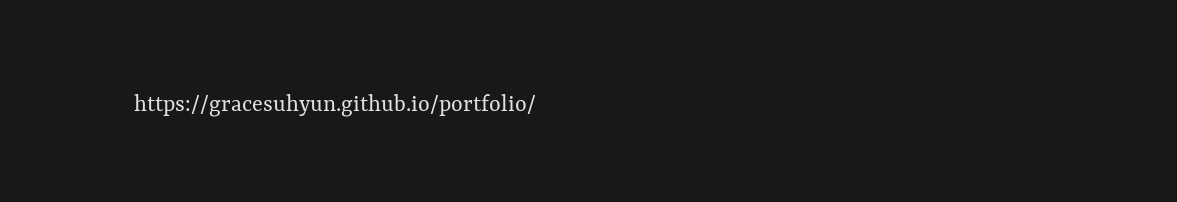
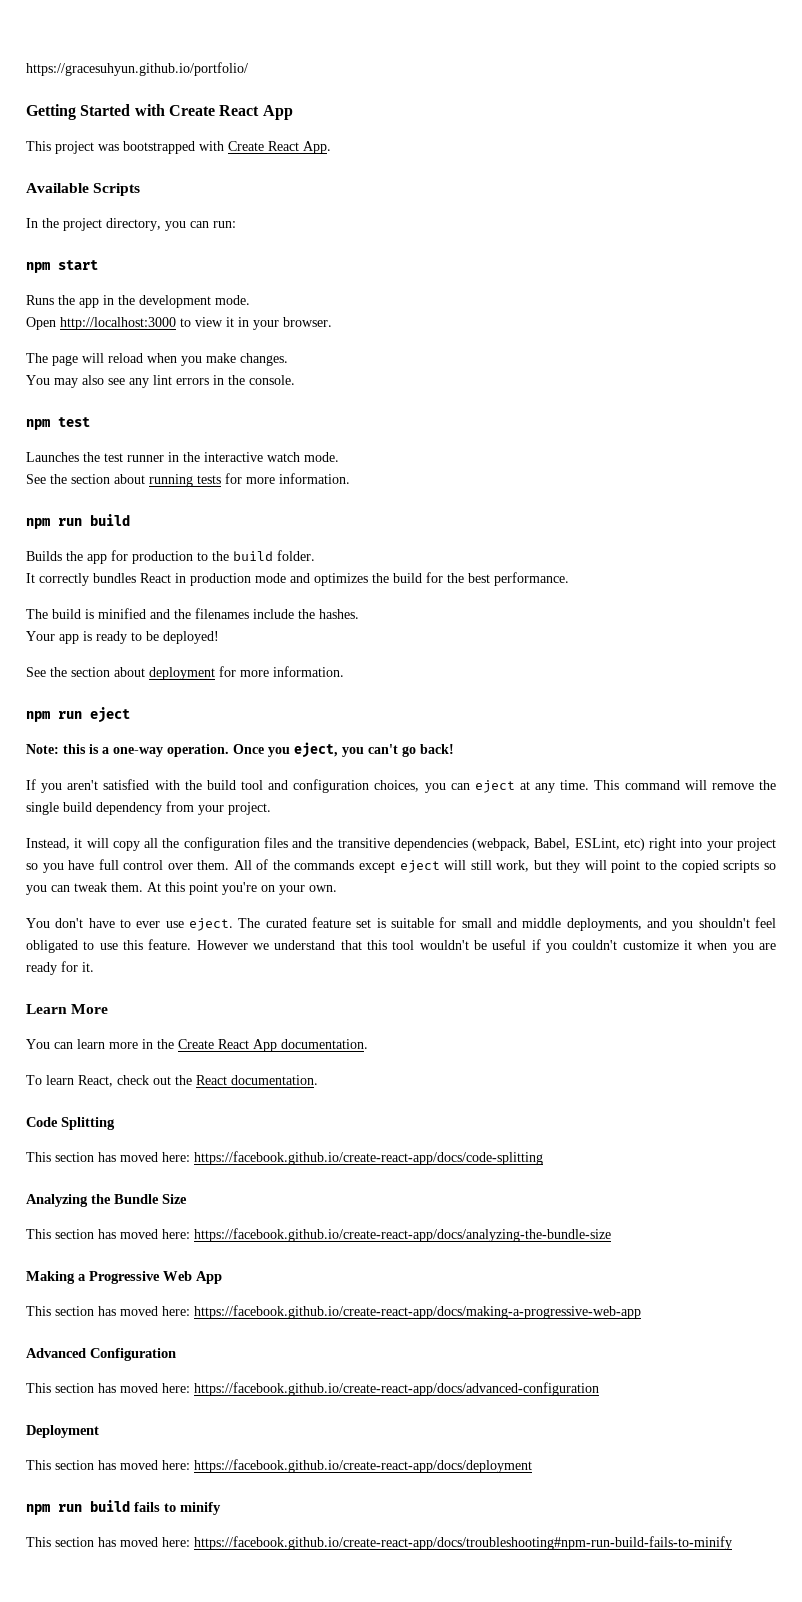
+ Getting Started with Create React App
+ This project was bootstrapped with Create React App.
+ Available Scripts
+ In the project directory, you can run:
+ npm start
+ Runs the app in the development mode.
+ Open http://localhost:3000 to view it in your browser.
+ The page will reload when you make changes.
+ You may also see any lint errors in the console.
+ npm test
+ Launches the test runner in the interactive watch mode.
+ See the section about running tests for more information.
+ npm run build
+ Builds the app for production to the build folder.
+ It correctly bundles React in production mode and optimizes the build for the best performance.
+ The build is minified and the filenames include the hashes.
+ Your app is ready to be deployed!
+ See the section about deployment for more information.
+ npm run eject
+ Note: this is a one-way operation. Once you eject, you can't go back!
+ If you aren't satisfied with the build tool and configuration choices, you can eject at any time. This command will remove the single build dependency from your project.
+ Instead, it will copy all the configuration files and the transitive dependencies (webpack, Babel, ESLint, etc) right into your project so you have full control over them. All of the commands except eject will still work, but they will point to the copied scripts so you can tweak them. At this point you're on your own.
+ You don't have to ever use eject. The curated feature set is suitable for small and middle deployments, and you shouldn't feel obligated to use this feature. However we understand that this tool wouldn't be useful if you couldn't customize it when you are ready for it.
+ Learn More
+ You can learn more in the Create React App documentation.
+ To learn React, check out the React documentation.
+ Code Splitting
+ This section has moved here: https://facebook.github.io/create-react-app/docs/code-splitting
+ Analyzing the Bundle Size
+ This section has moved here: https://facebook.github.io/create-react-app/docs/analyzing-the-bundle-size
+ Making a Progressive Web App
+ This section has moved here: https://facebook.github.io/create-react-app/docs/making-a-progressive-web-app
+ Advanced Configuration
+ This section has moved here: https://facebook.github.io/create-react-app/docs/advanced-configuration
+ Deployment
+ This section has moved here: https://facebook.github.io/create-react-app/docs/deployment
+ npm run build fails to minify
+ This section has moved here: https://facebook.github.io/create-react-app/docs/troubleshooting#npm-run-build-fails-to-minify

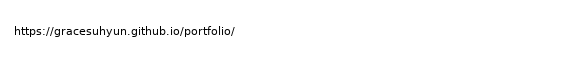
- Getting Started with Create React App
- This project was bootstrapped with Create React App.
- Available Scripts
- In the project directory, you can run:
- npm start
- Runs the app in the development mode.
- Open http://localhost:3000 to view it in your browser.
- The page will reload when you make changes.
- You may also see any lint errors in the console.
- npm test
- Launches the test runner in the interactive watch mode.
- See the section about running tests for more information.
- npm run build
- Builds the app for production to the build folder.
- It correctly bundles React in production mode and optimizes the build for the best performance.
- The build is minified and the filenames include the hashes.
- Your app is ready to be deployed!
- See the section about deployment for more information.
- npm run eject
- Note: this is a one-way operation. Once you eject, you can't go back!
- If you aren't satisfied with the build tool and configuration choices, you can eject at any time. This command will remove the single build dependency from your project.
- Instead, it will copy all the configuration files and the transitive dependencies (webpack, Babel, ESLint, etc) right into your project so you have full control over them. All of the commands except eject will still work, but they will point to the copied scripts so you can tweak them. At this point you're on your own.
- You don't have to ever use eject. The curated feature set is suitable for small and middle deployments, and you shouldn't feel obligated to use this feature. However we understand that this tool wouldn't be useful if you couldn't customize it when you are ready for it.
- Learn More
- You can learn more in the Create React App documentation.
- To learn React, check out the React documentation.
- Code Splitting
- This section has moved here: https://facebook.github.io/create-react-app/docs/code-splitting
- Analyzing the Bundle Size
- This section has moved here: https://facebook.github.io/create-react-app/docs/analyzing-the-bundle-size
- Making a Progressive Web App
- This section has moved here: https://facebook.github.io/create-react-app/docs/making-a-progressive-web-app
- Advanced Configuration
- This section has moved here: https://facebook.github.io/create-react-app/docs/advanced-configuration
- Deployment
- This section has moved here: https://facebook.github.io/create-react-app/docs/deployment
- npm run build fails to minify
- This section has moved here: https://facebook.github.io/create-react-app/docs/troubleshooting#npm-run-build-fails-to-minify

